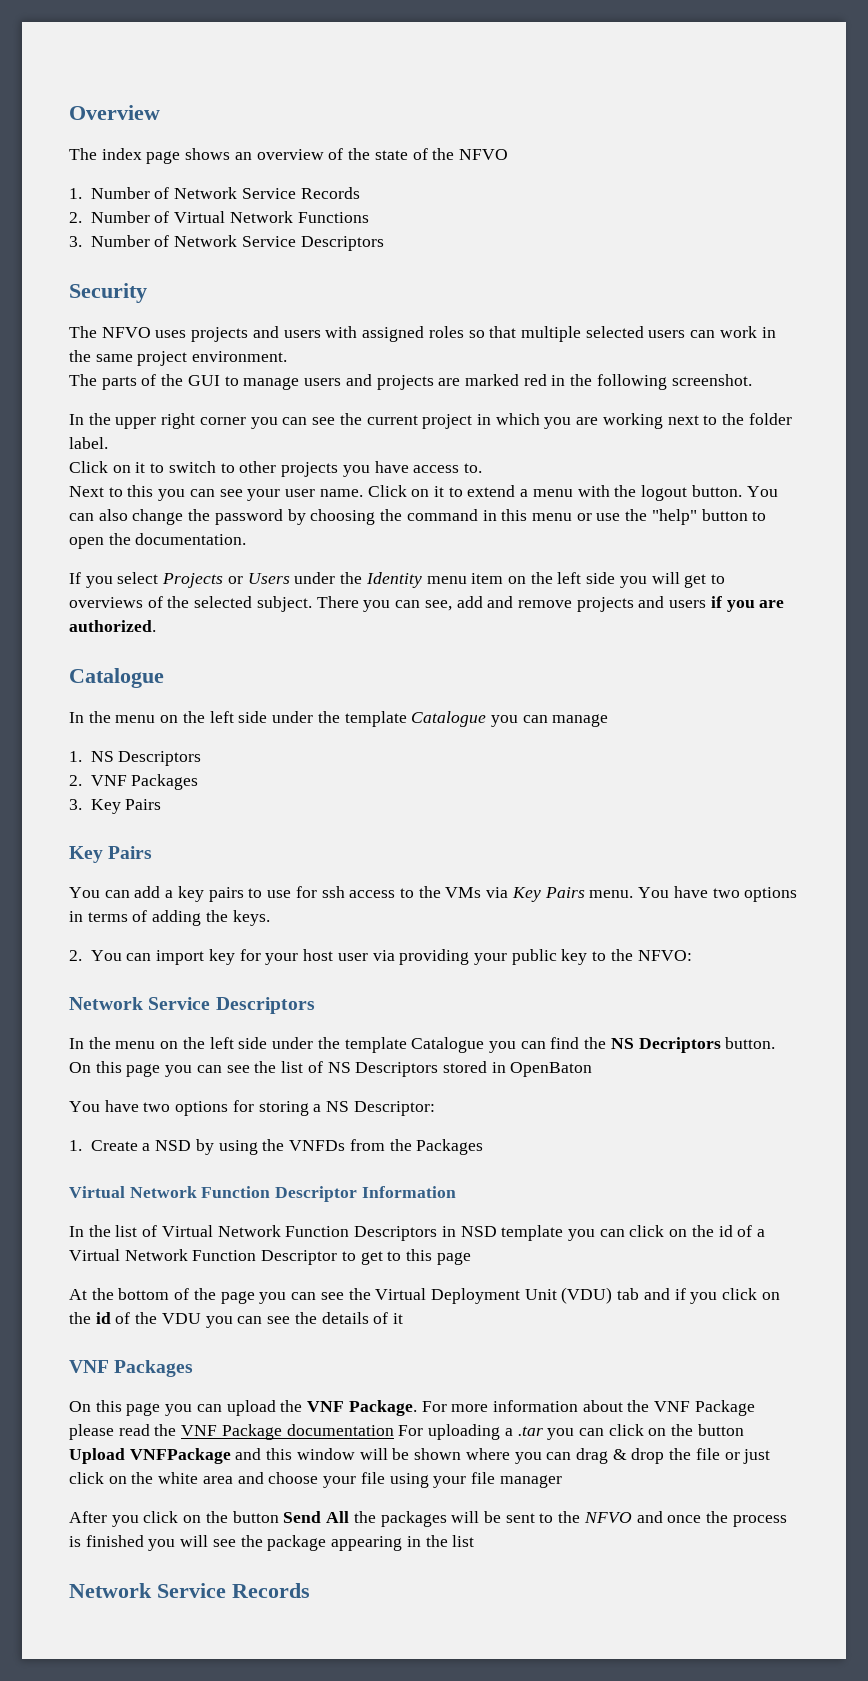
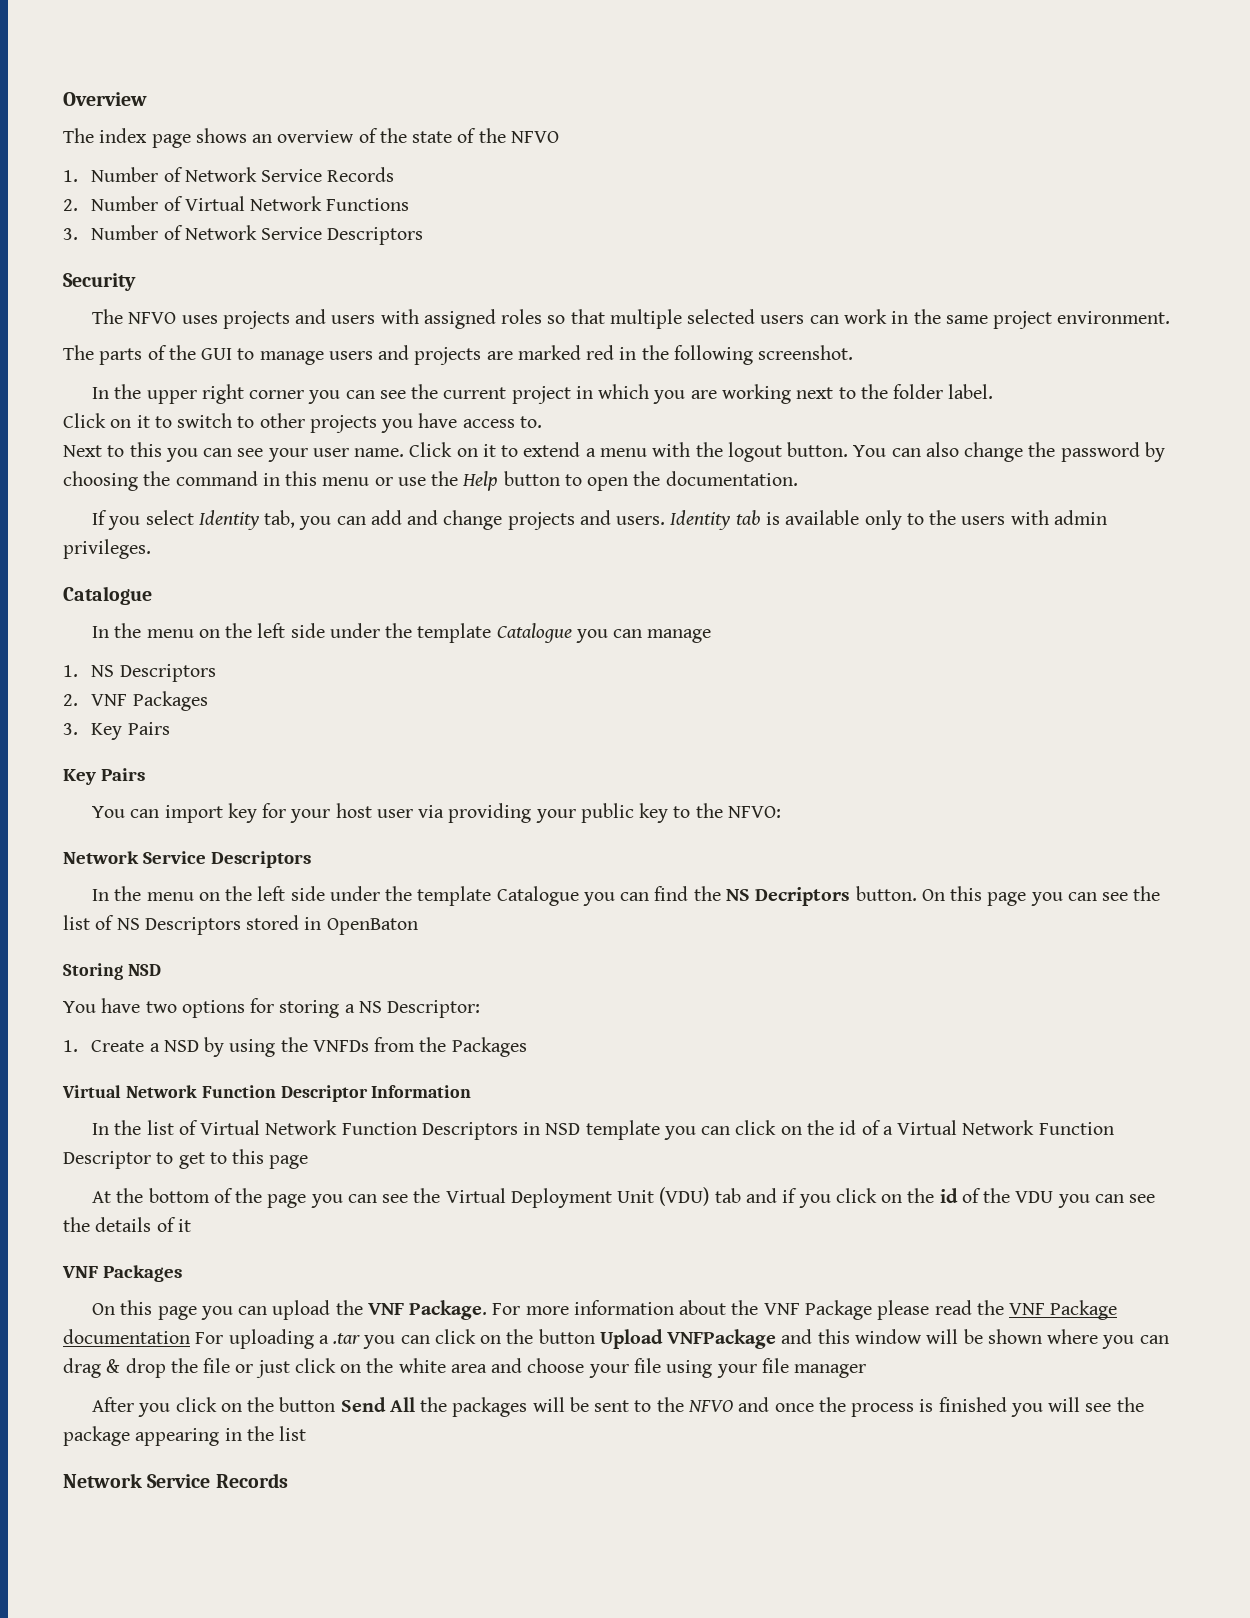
- You can also change the password by choosing the command in this menu or use the "help" button to open the documentation.
+ You can also change the password by choosing the command in this menu or use the Help button to open the documentation.
- If you select Projects or Users under the Identity menu item on the left side you will get to overviews of the selected subject. There you can see, add and remove projects and users if you are authorized.
+ If you select Identity tab, you can add and change projects and users. Identity tab is available only to the users with admin privileges.
- You can add a key pairs to use for ssh access to the VMs via Key Pairs menu. You have two options in terms of adding the keys.
- 2. You can import key for your host user via providing your public key to the NFVO:
+ You can import key for your host user via providing your public key to the NFVO:
+ Storing NSD

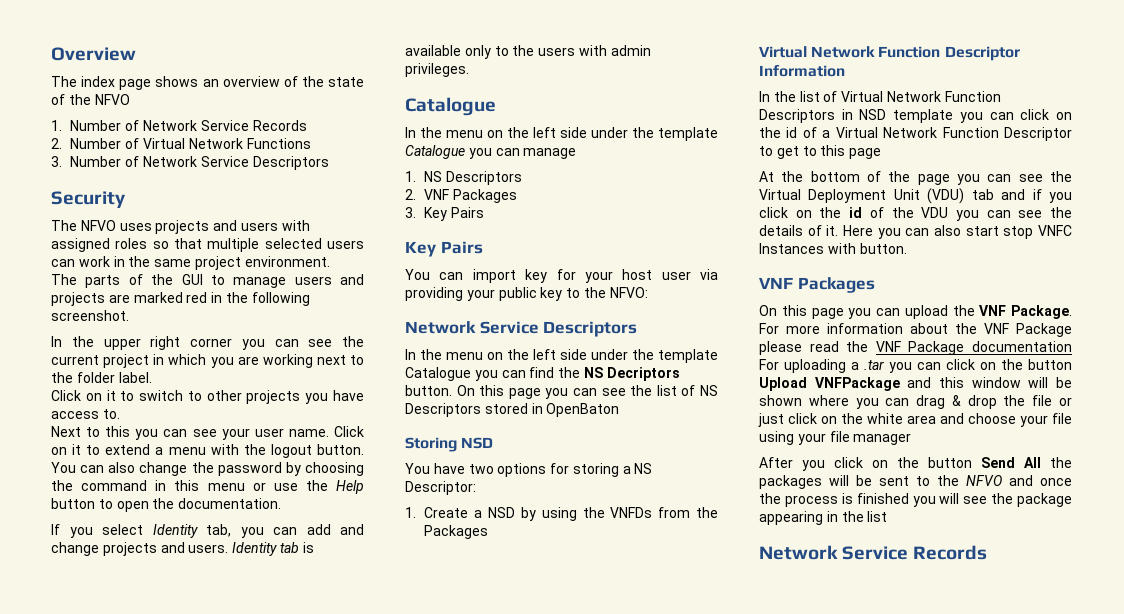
- At the bottom of the page you can see the Virtual Deployment Unit (VDU) tab and if you click on the id of the VDU you can see the details of it
+ At the bottom of the page you can see the Virtual Deployment Unit (VDU) tab and if you click on the id of the VDU you can see the details of it. Here you can also start stop VNFC Instances with button.

